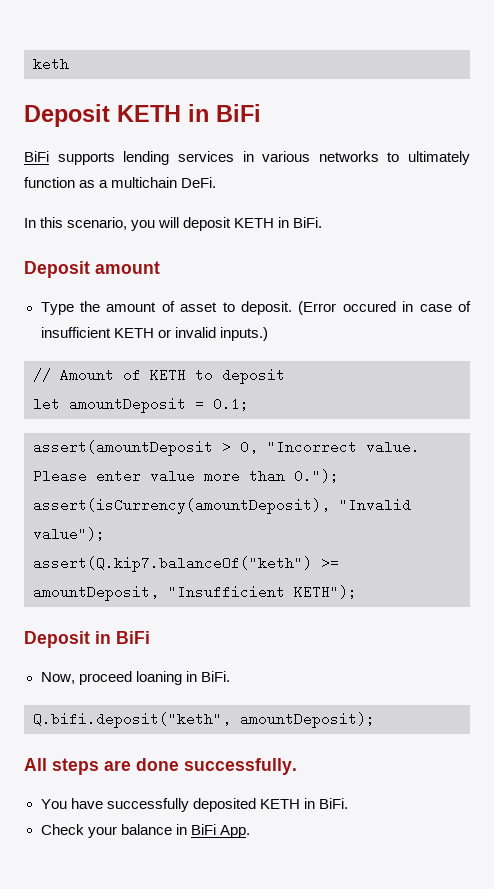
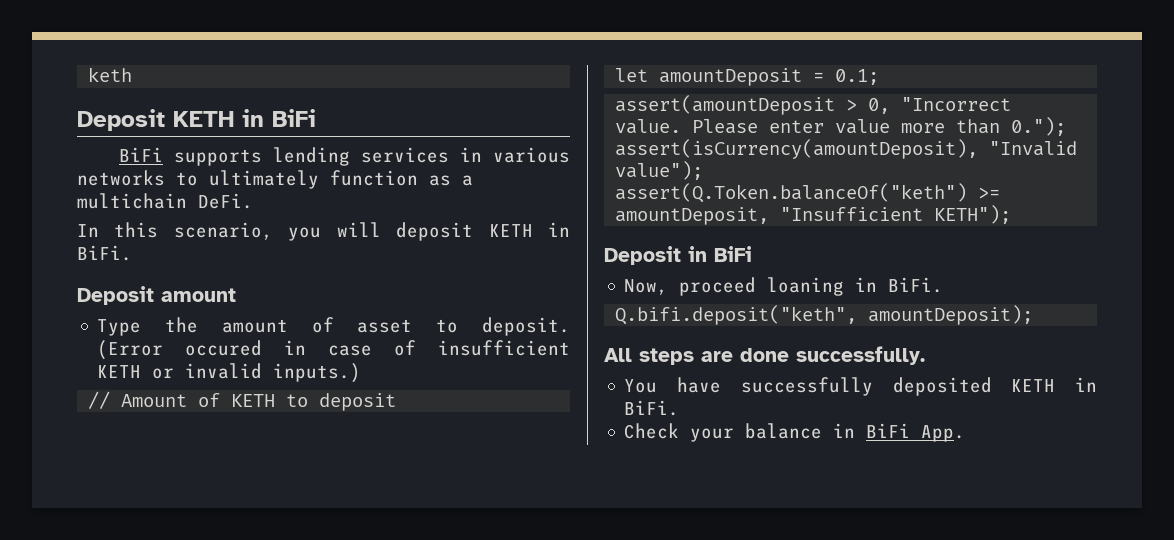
- assert(Q.kip7.balanceOf("keth") >= amountDeposit, "Insufficient KETH");
+ assert(Q.Token.balanceOf("keth") >= amountDeposit, "Insufficient KETH");

